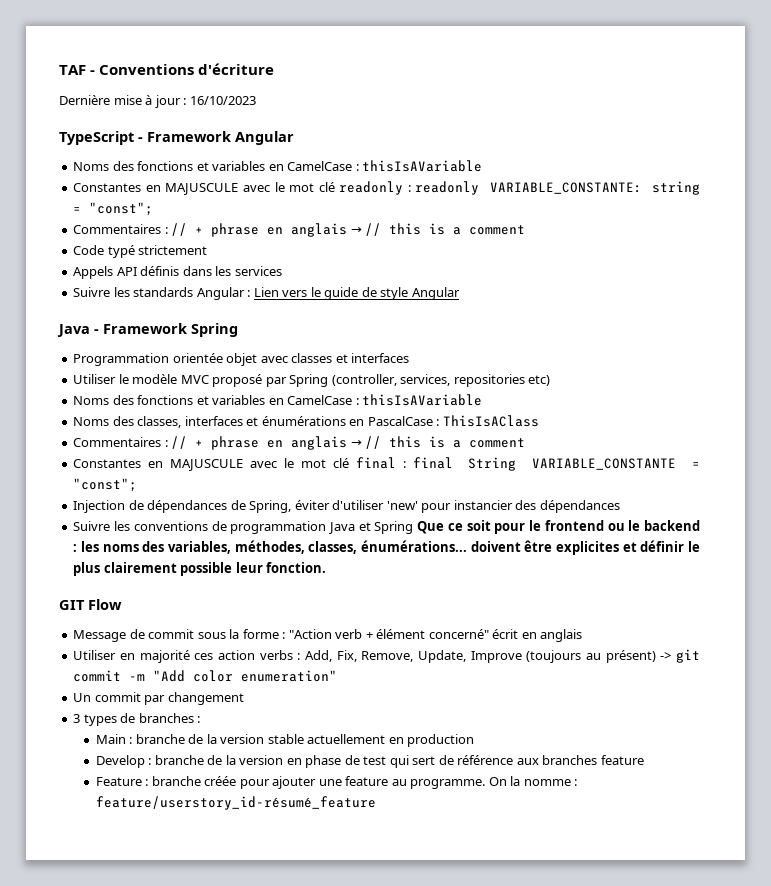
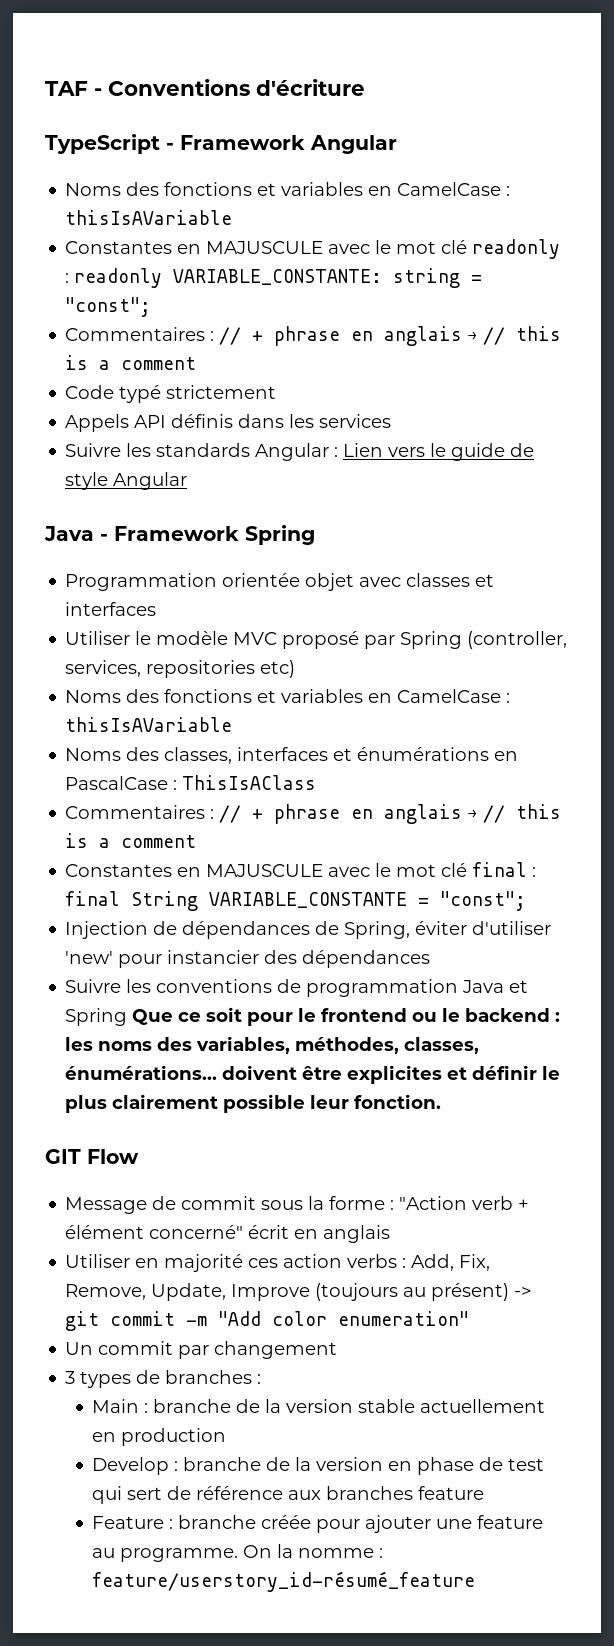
- Dernière mise à jour : 16/10/2023

